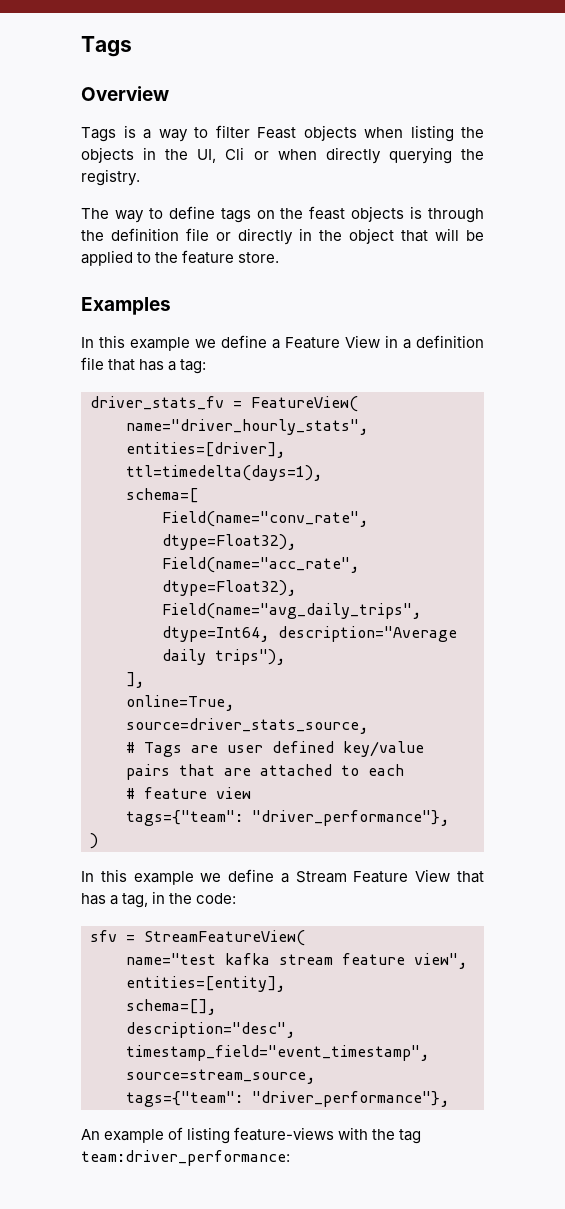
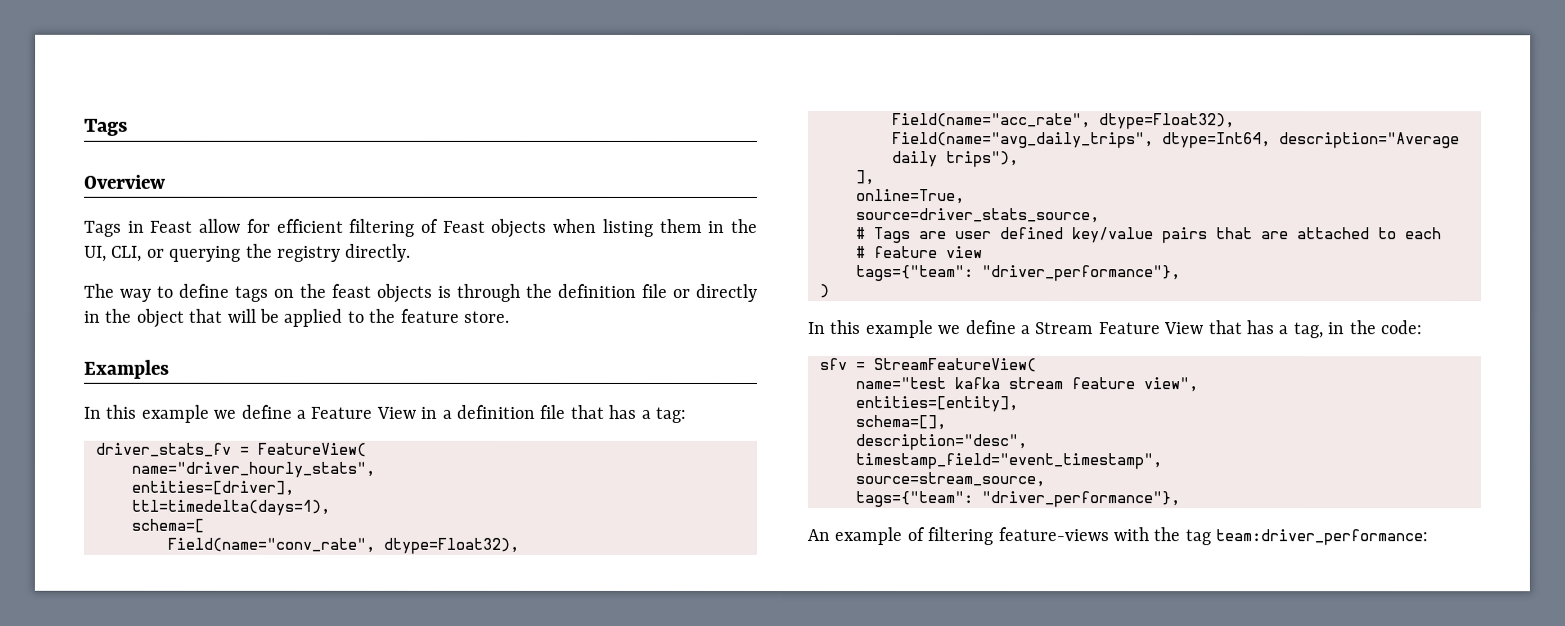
- Tags is a way to filter Feast objects when listing the objects in the UI, Cli or when directly querying the registry.
+ Tags in Feast allow for efficient filtering of Feast objects when listing them in the UI, CLI, or querying the registry directly.
- An example of listing feature-views with the tag team:driver_performance:
+ An example of filtering feature-views with the tag team:driver_performance:

